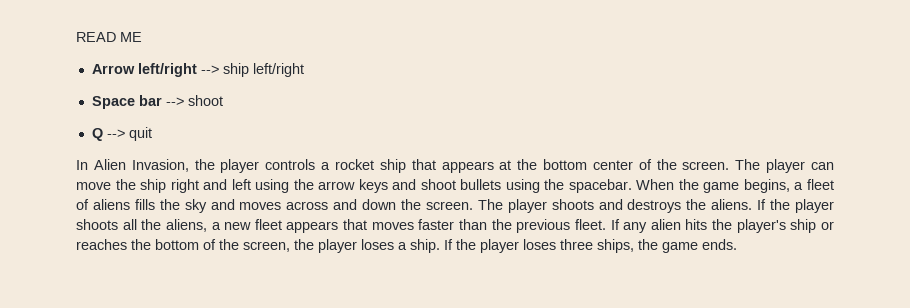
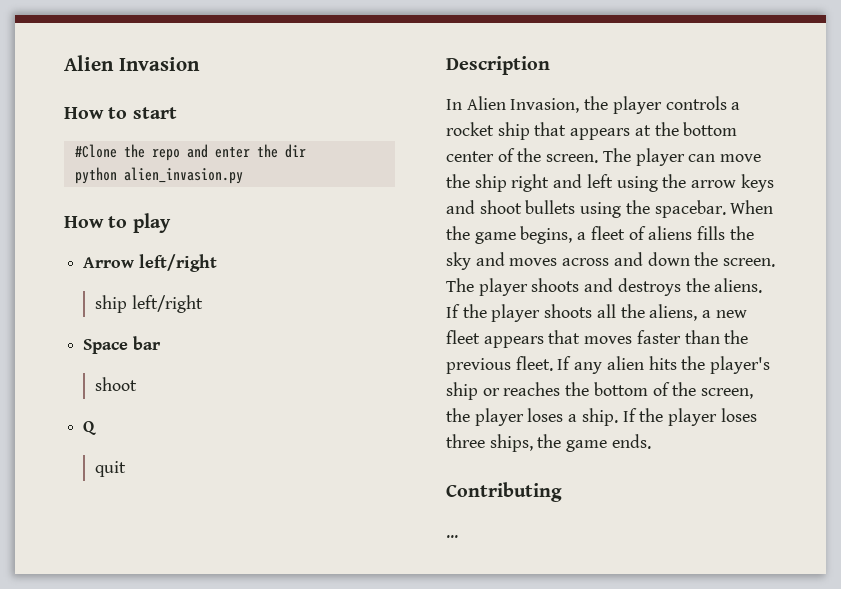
- READ ME
+ Alien Invasion
+ How to start
+ #Clone the repo and enter the dir
+ python alien_invasion.py
+ How to play
- Arrow left/right --> ship left/right
+ Arrow left/right
+ ship left/right
- Space bar --> shoot
+ Space bar
+ shoot
- Q --> quit
+ Q
+ quit
+ Description
+ Contributing
+ ...

